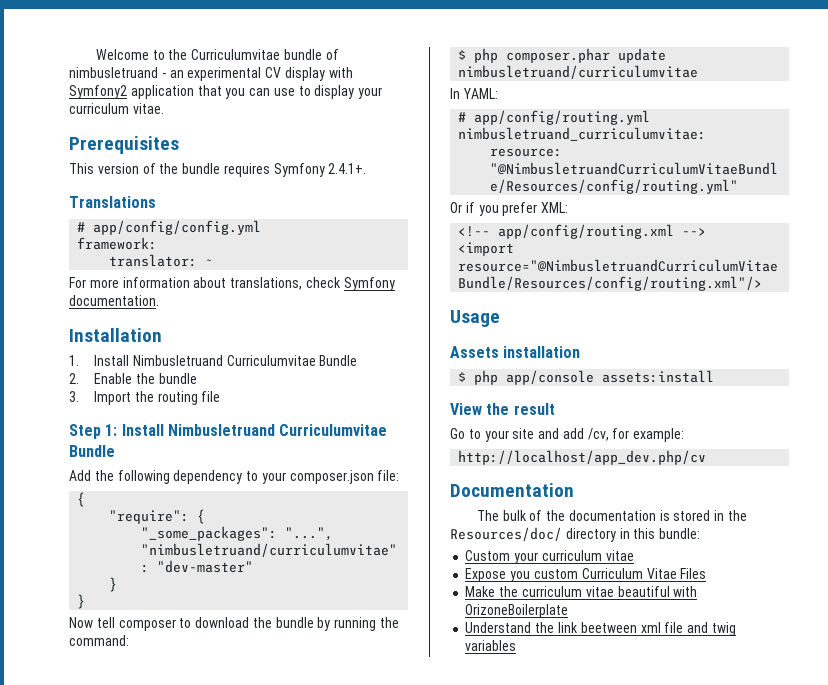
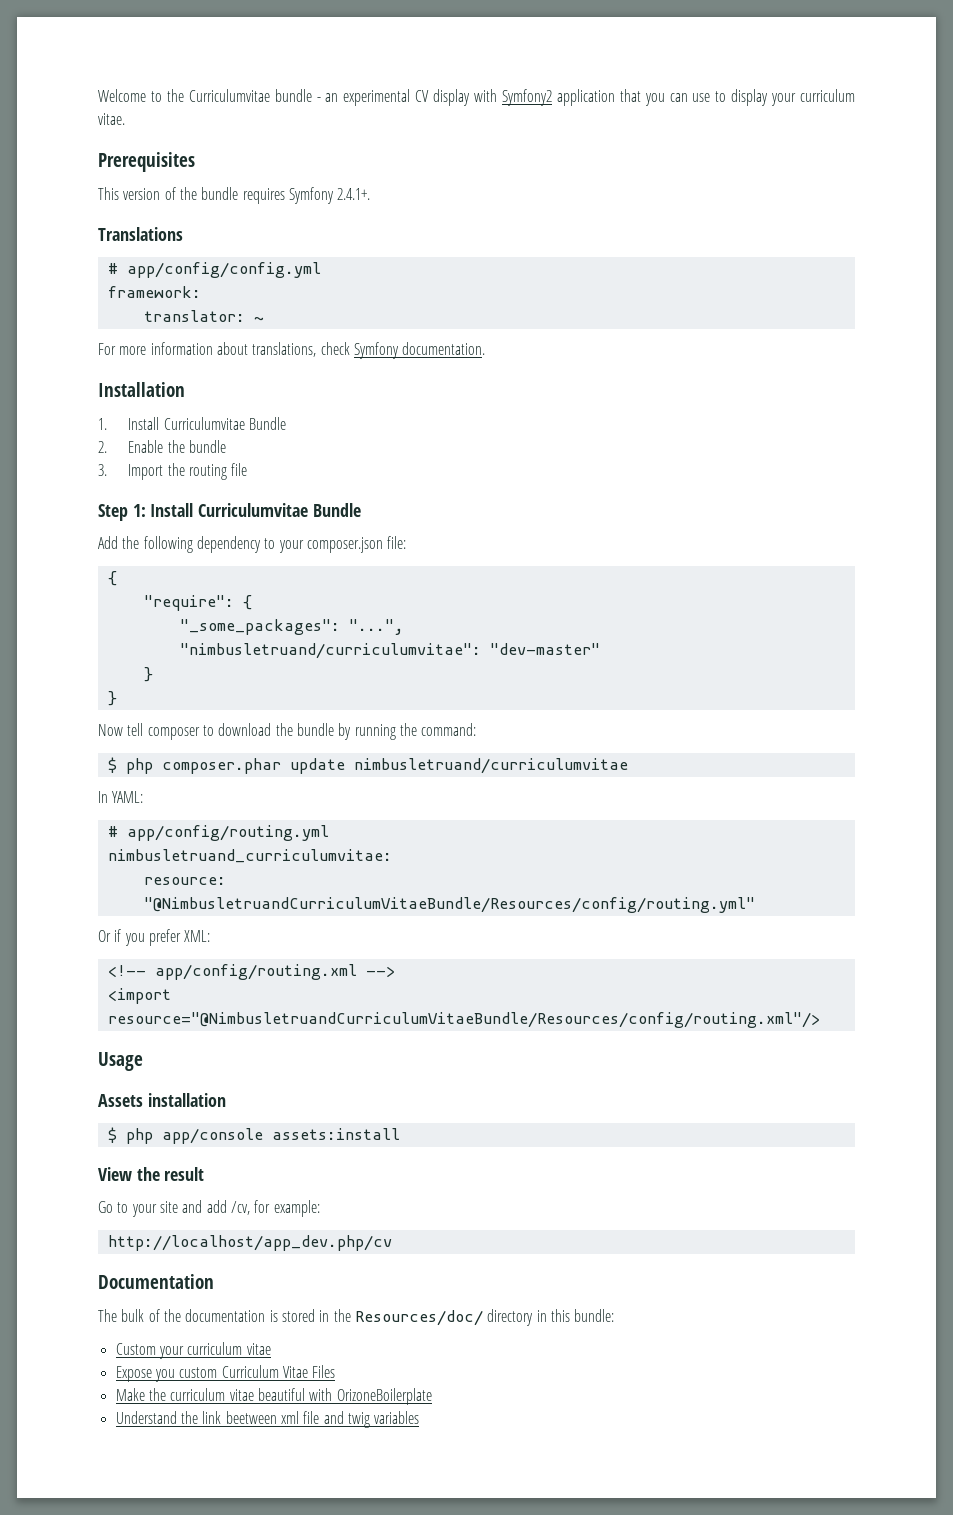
- Welcome to the Curriculumvitae bundle of nimbusletruand - an experimental CV display with Symfony2 application that you can use to display your curriculum vitae.
+ Welcome to the Curriculumvitae bundle - an experimental CV display with Symfony2 application that you can use to display your curriculum vitae.
- 1. Install Nimbusletruand Curriculumvitae Bundle
+ 1. Install Curriculumvitae Bundle
- Step 1: Install Nimbusletruand Curriculumvitae Bundle
+ Step 1: Install Curriculumvitae Bundle

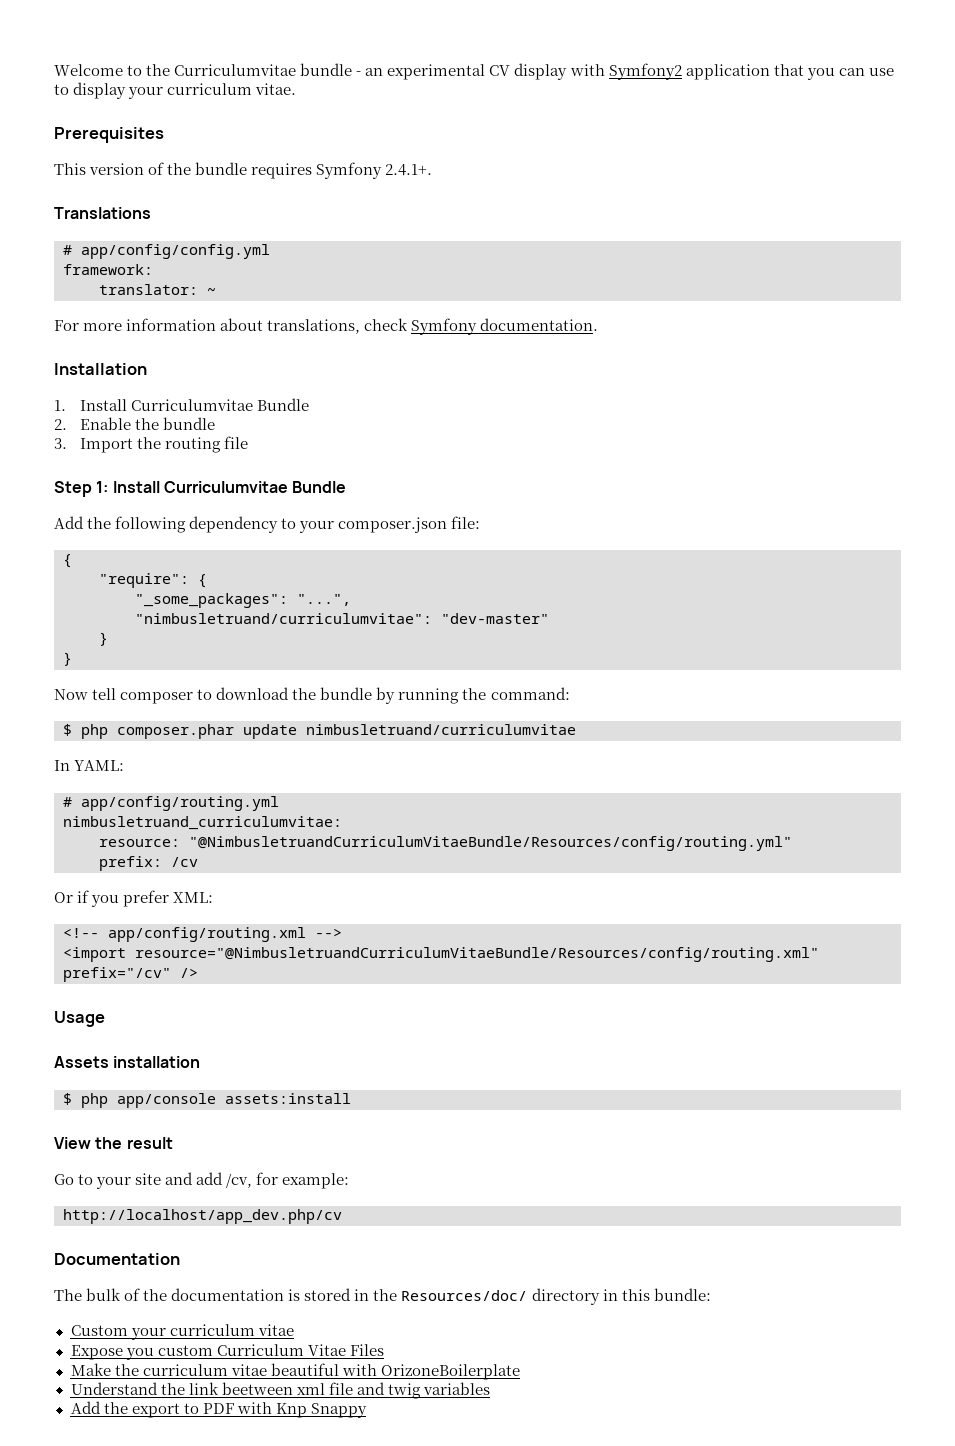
+ prefix: /cv
- <import resource="@NimbusletruandCurriculumVitaeBundle/Resources/config/routing.xml"/>
+ <import resource="@NimbusletruandCurriculumVitaeBundle/Resources/config/routing.xml" prefix="/cv" />
+ Add the export to PDF with Knp Snappy

